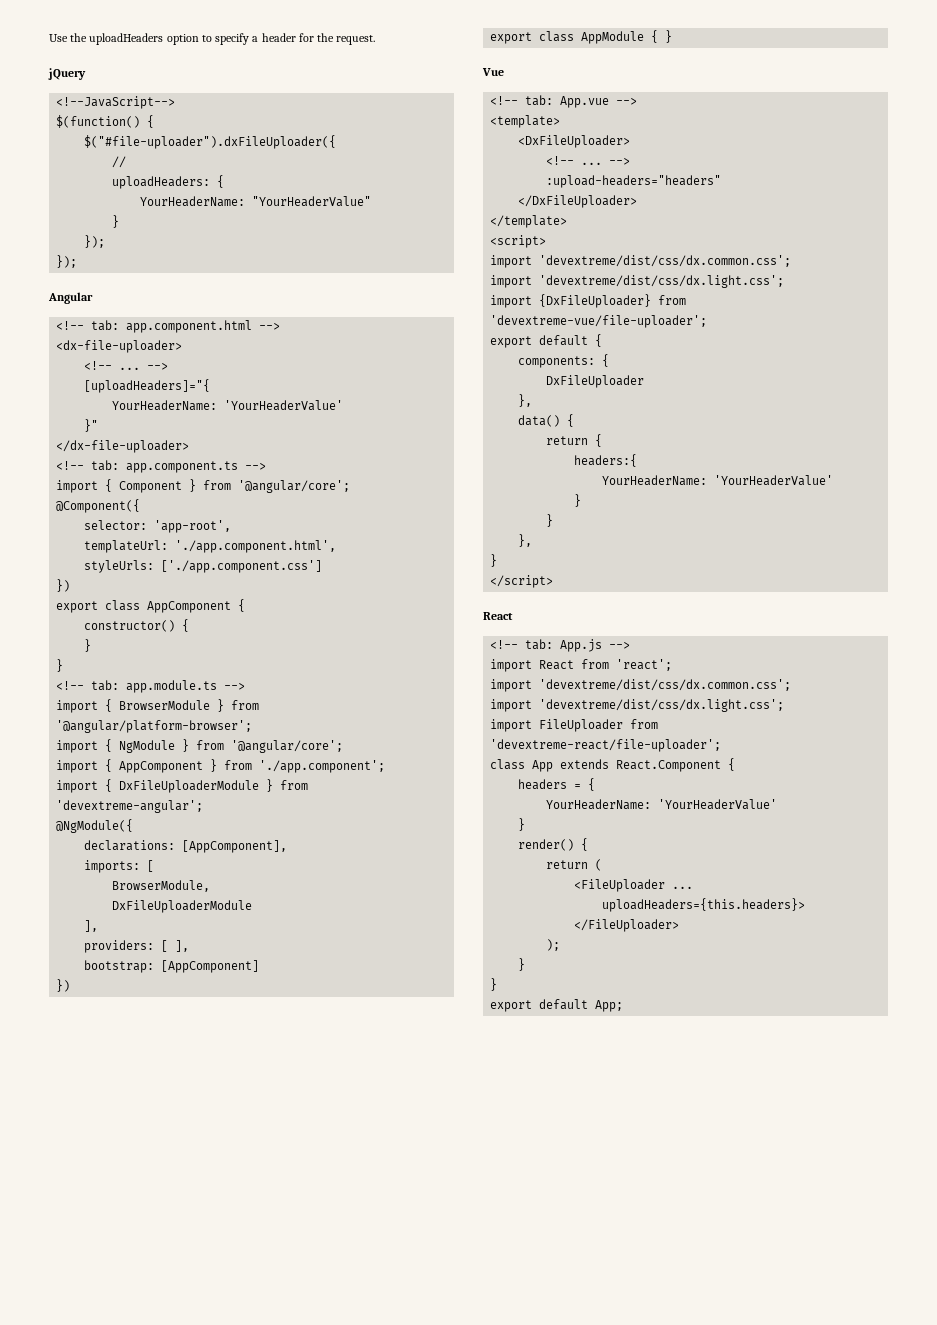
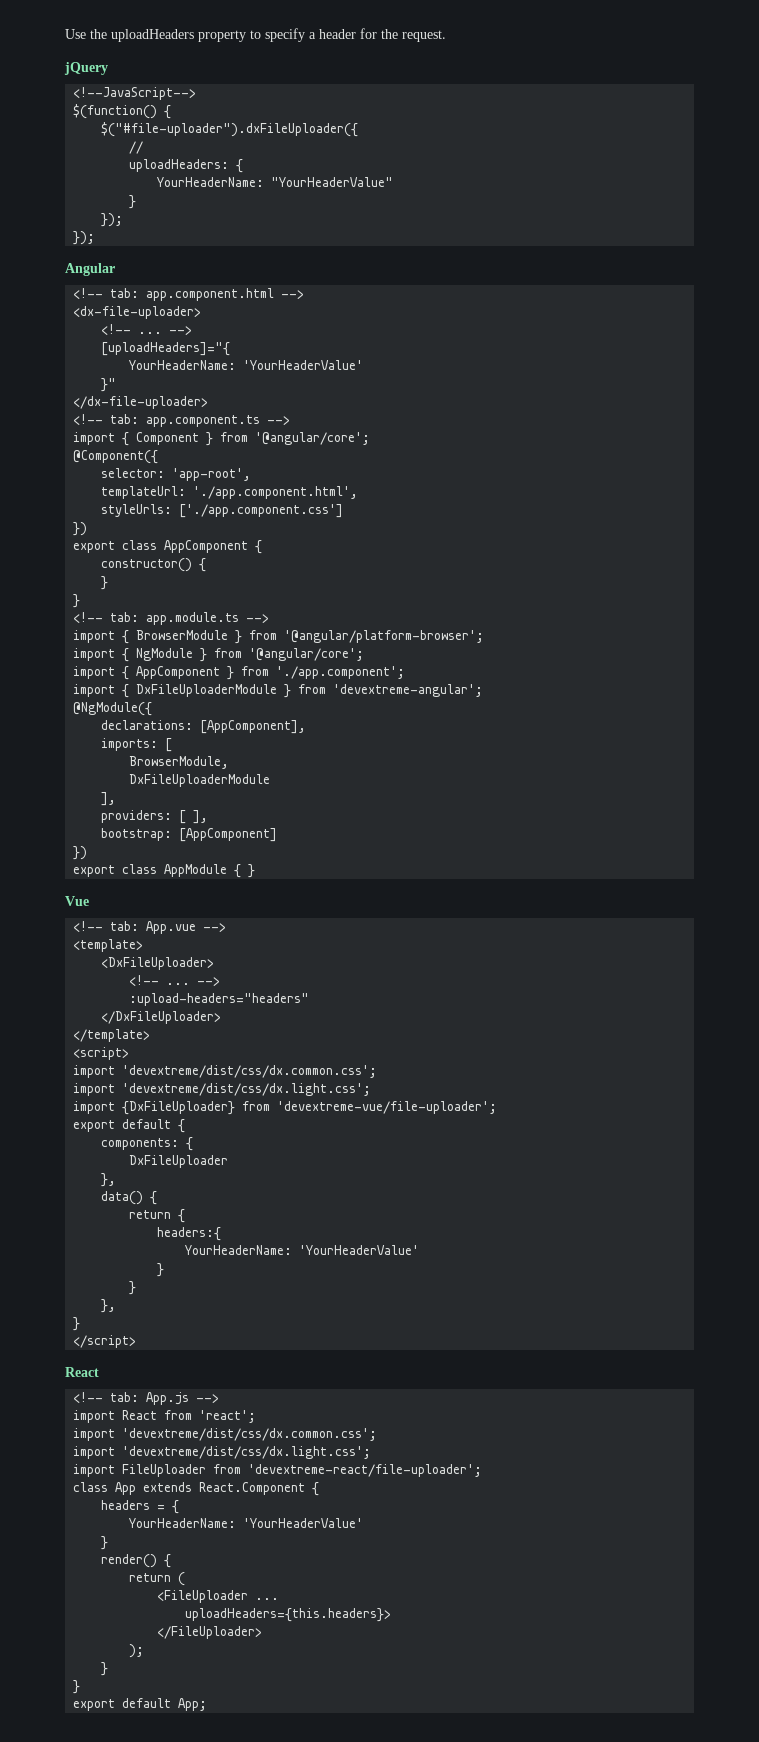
- Use the uploadHeaders option to specify a header for the request.
+ Use the uploadHeaders property to specify a header for the request.

